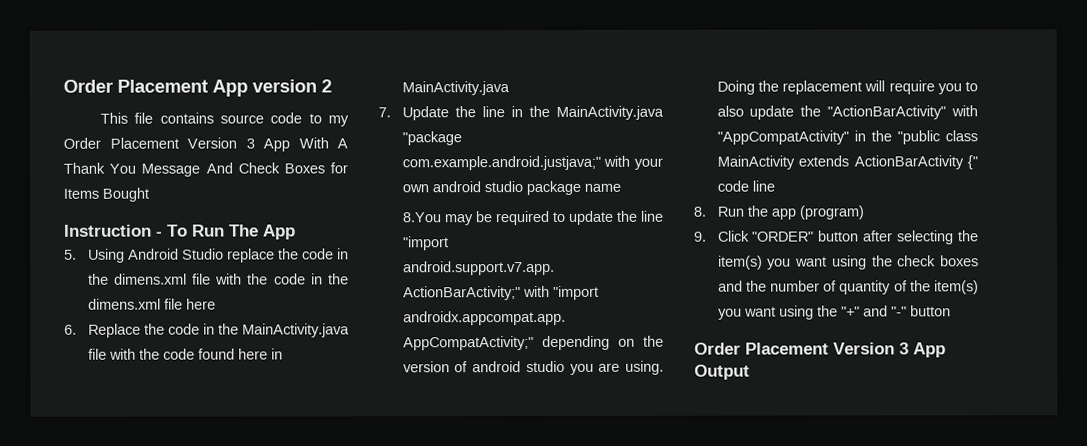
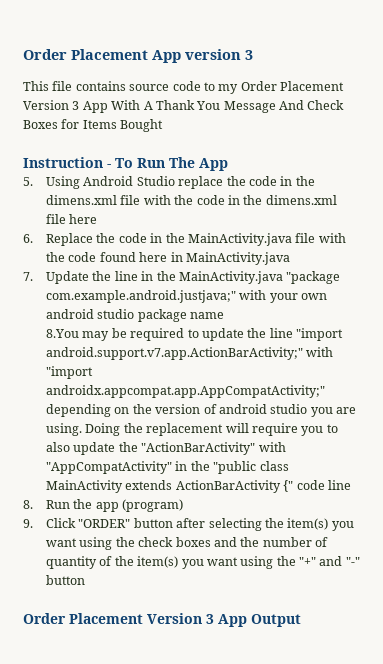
- Order Placement App version 2
+ Order Placement App version 3

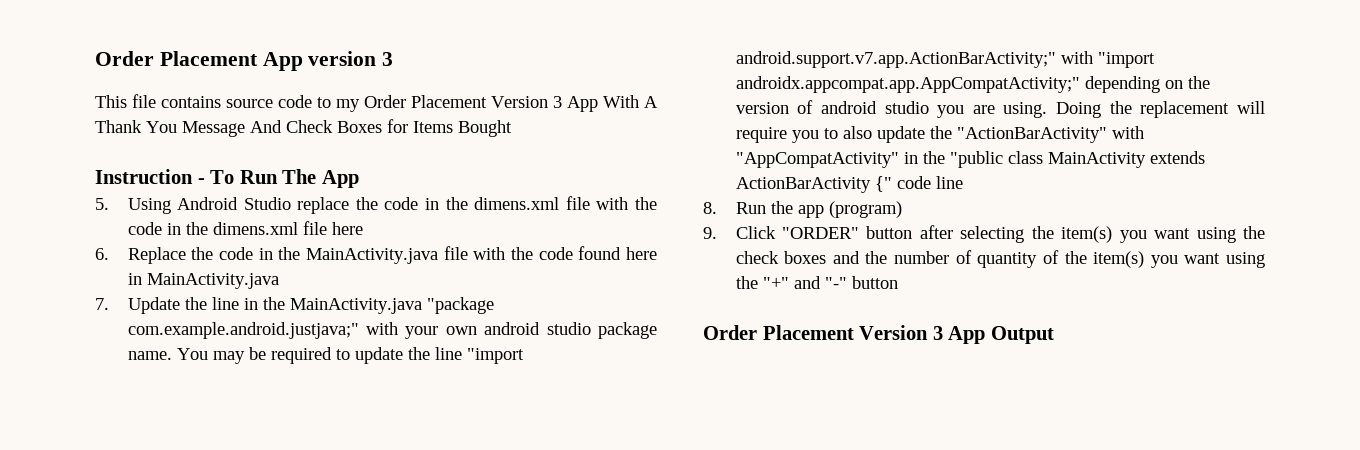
- 7. Update the line in the MainActivity.java "package com.example.android.justjava;" with your own android studio package name
- 8.You may be required to update the line "import android.support.v7.app.ActionBarActivity;" with "import androidx.appcompat.app.AppCompatActivity;" depending on the version of android studio you are using.
+ 7. Update the line in the MainActivity.java "package com.example.android.justjava;" with your own android studio package name. You may be required to update the line "import android.support.v7.app.ActionBarActivity;" with "import androidx.appcompat.app.AppCompatActivity;" depending on the version of android studio you are using.

